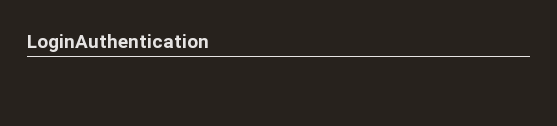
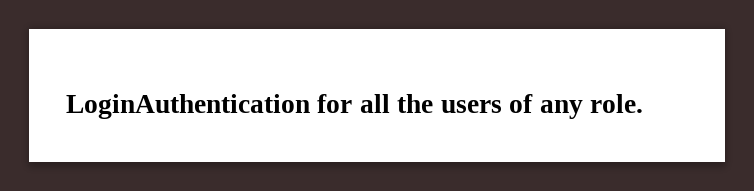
- LoginAuthentication
+ LoginAuthentication for all the users of any role.

